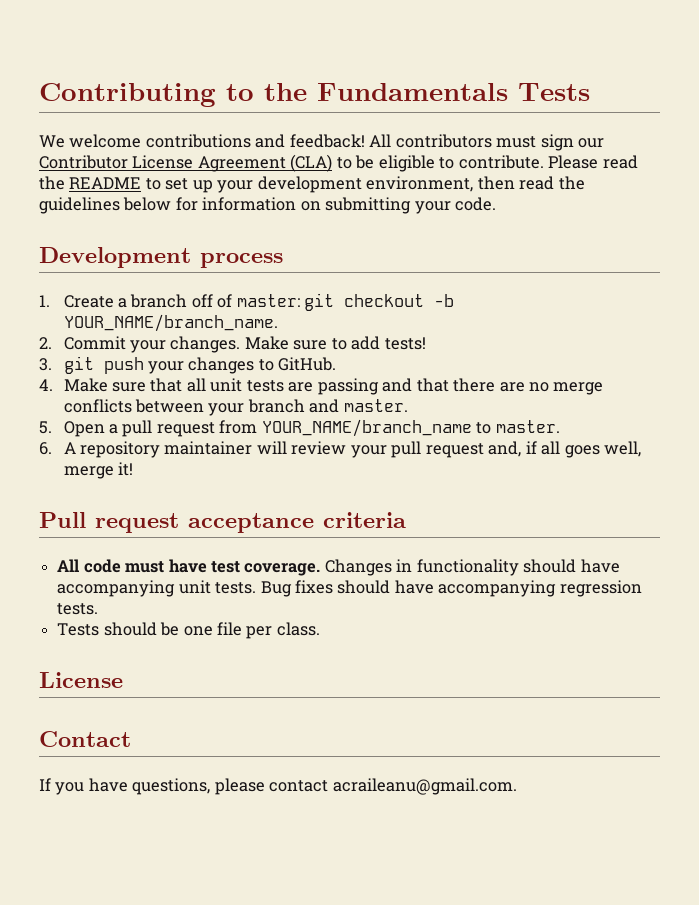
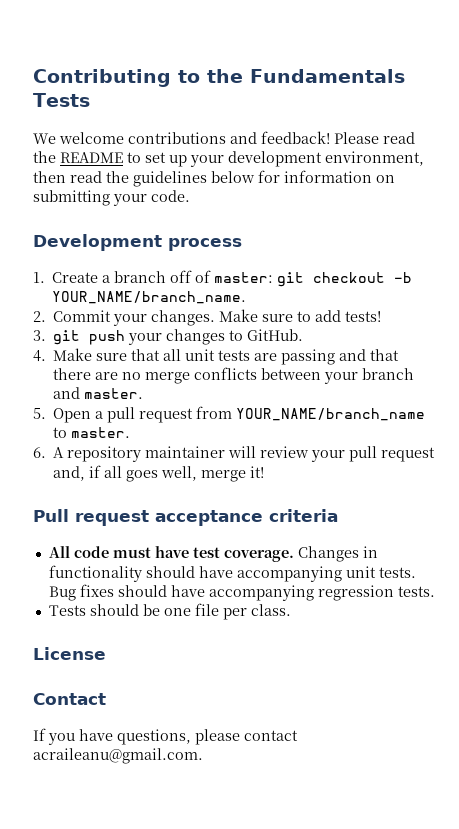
- All contributors must sign our Contributor License Agreement (CLA) to be eligible to contribute.

